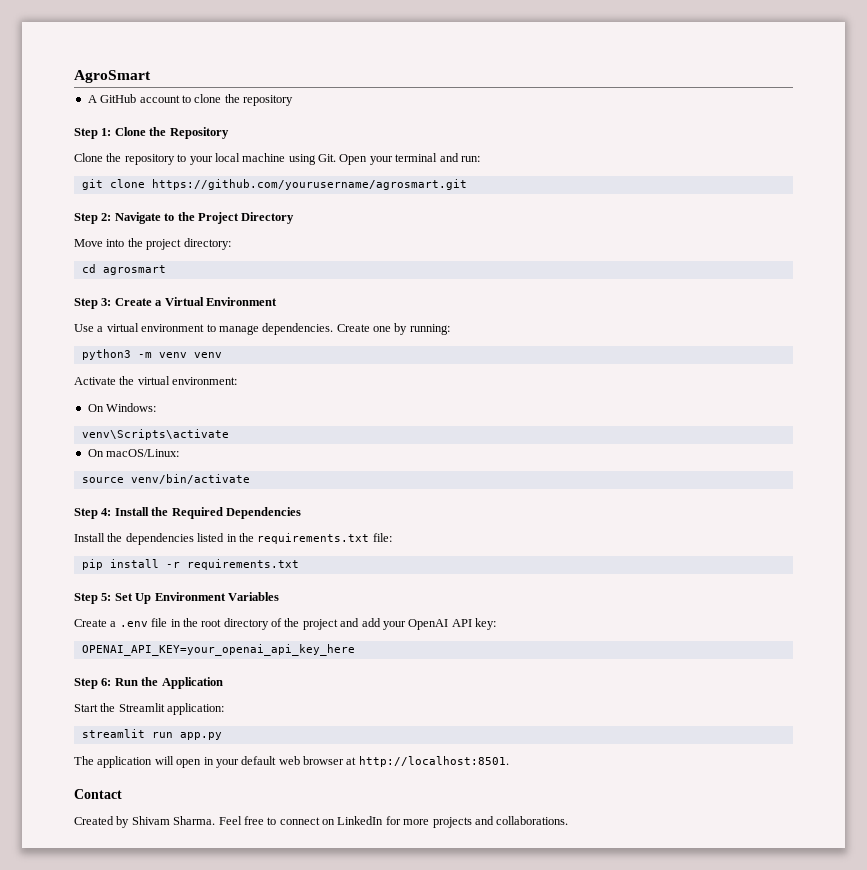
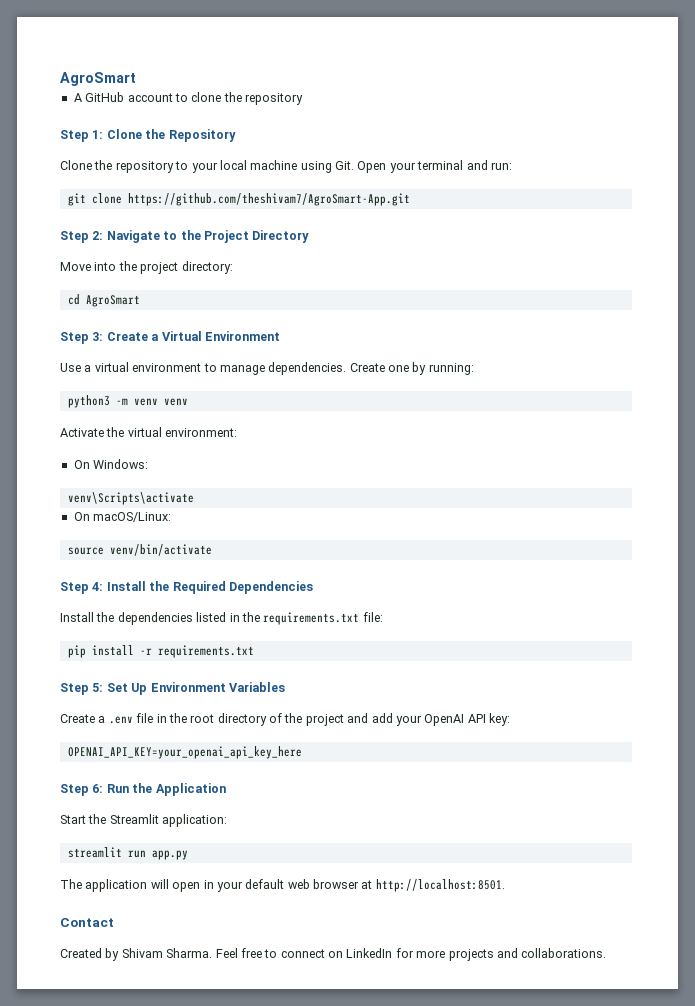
- git clone https://github.com/yourusername/agrosmart.git
+ git clone https://github.com/theshivam7/AgroSmart-App.git
- cd agrosmart
+ cd AgroSmart

